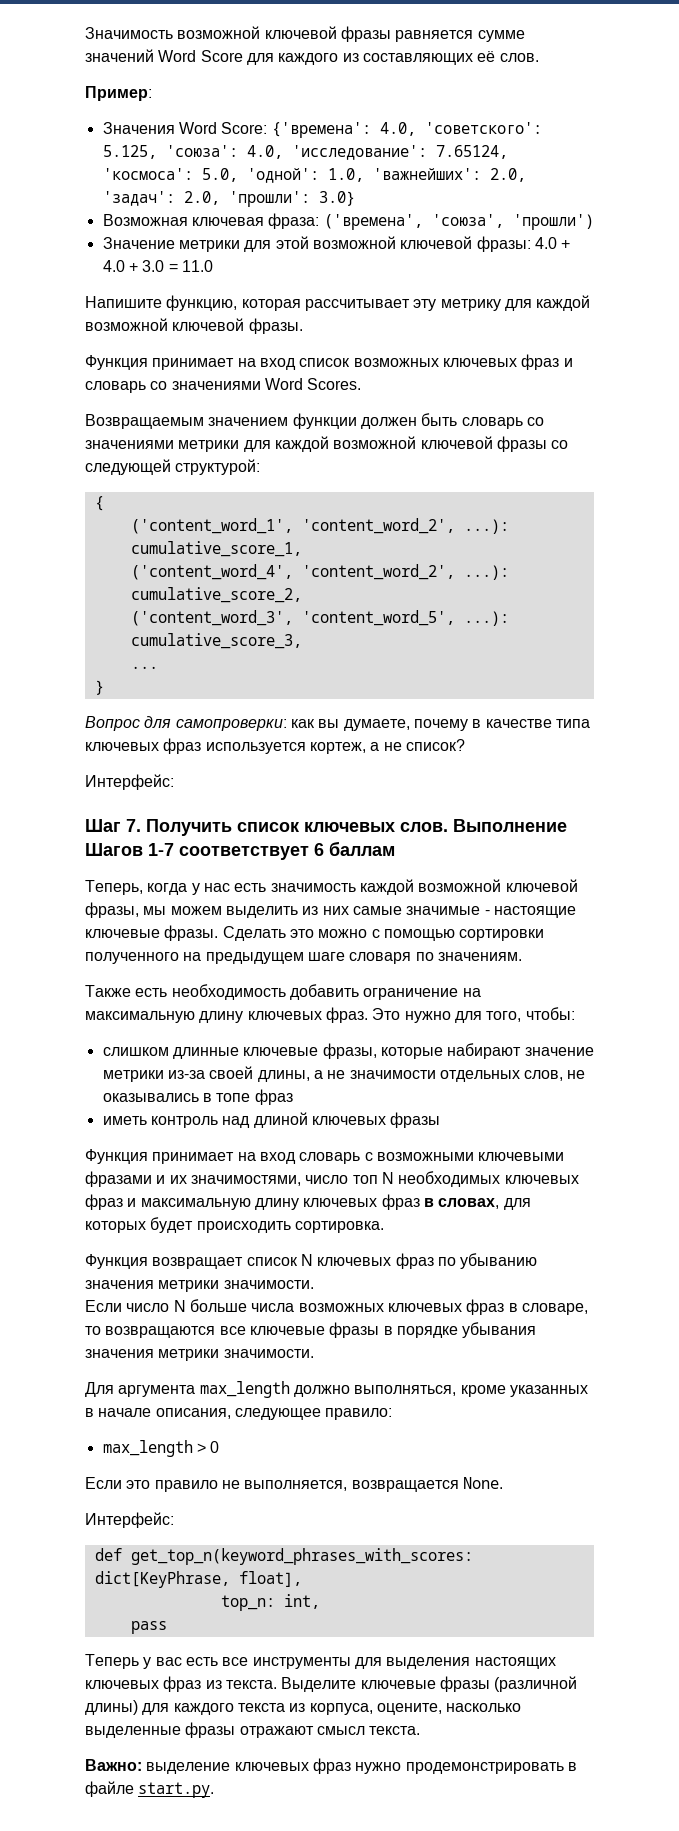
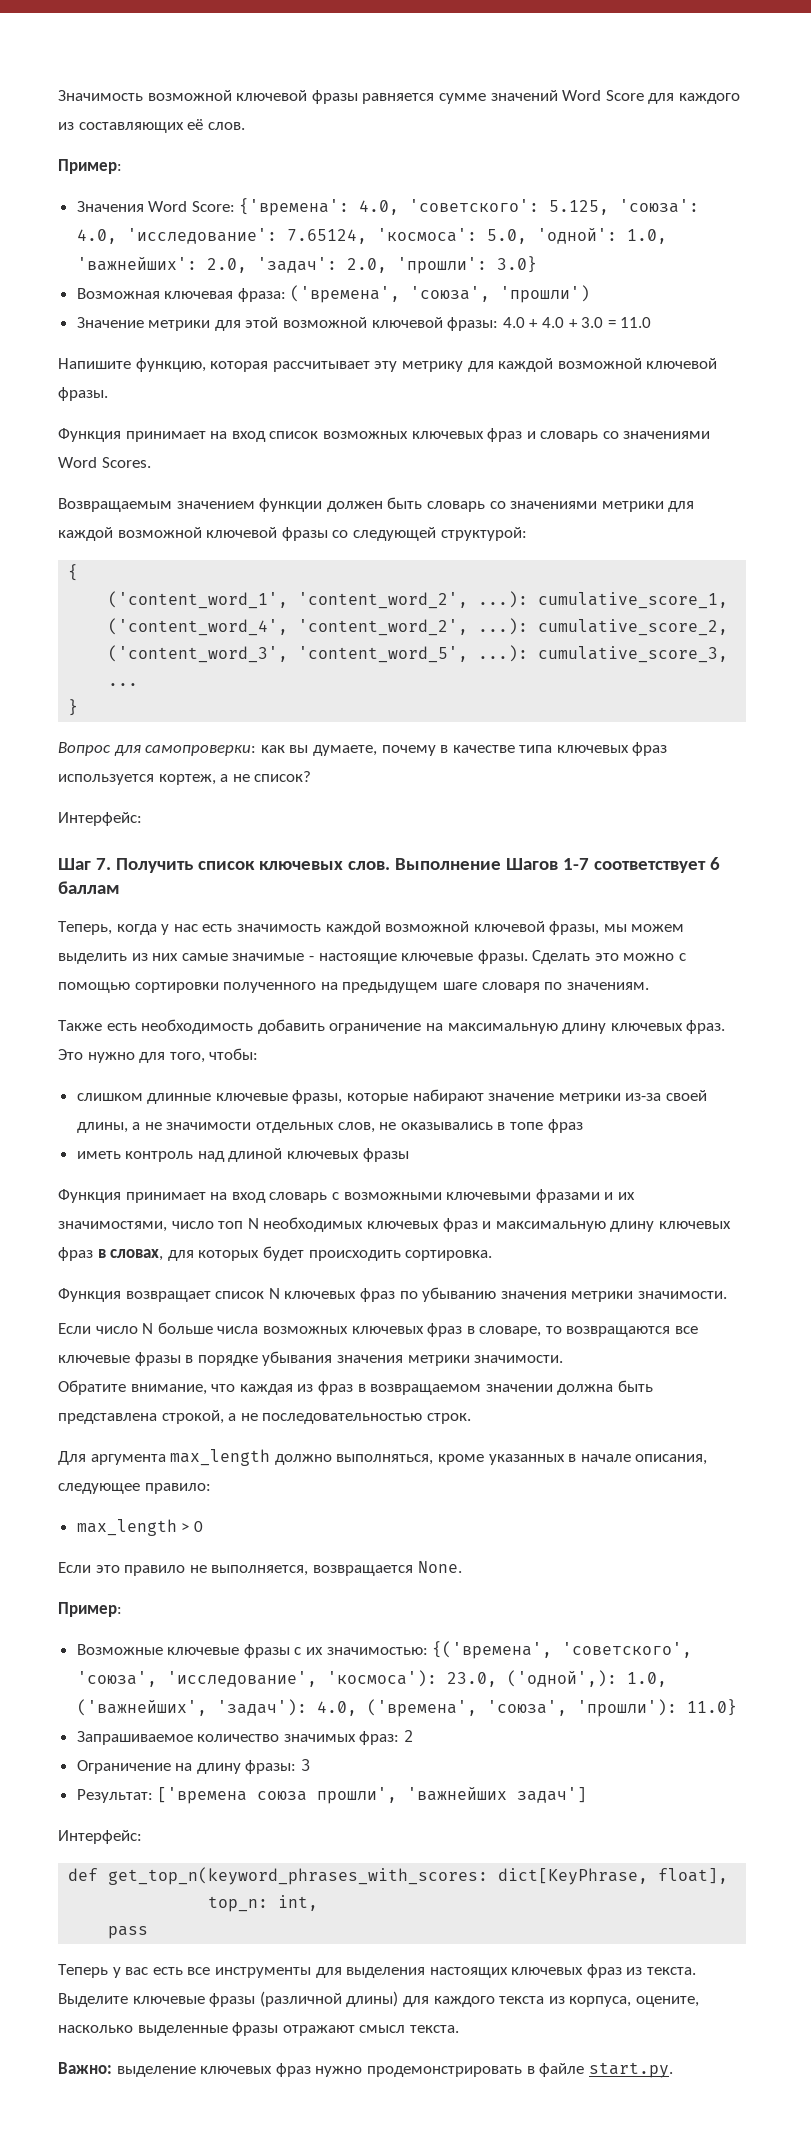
+ Обратите внимание, что каждая из фраз в возвращаемом значении должна быть представлена строкой, а не последовательностью строк.
  Если это правило не выполняется, возвращается None.
+ Пример:
+ Возможные ключевые фразы с их значимостью: {('времена', 'советского', 'союза', 'исследование', 'космоса'): 23.0, ('одной',): 1.0, ('важнейших', 'задач'): 4.0, ('времена', 'союза', 'прошли'): 11.0}
+ Запрашиваемое количество значимых фраз: 2
+ Ограничение на длину фразы: 3
+ Результат: ['времена союза прошли', 'важнейших задач']

